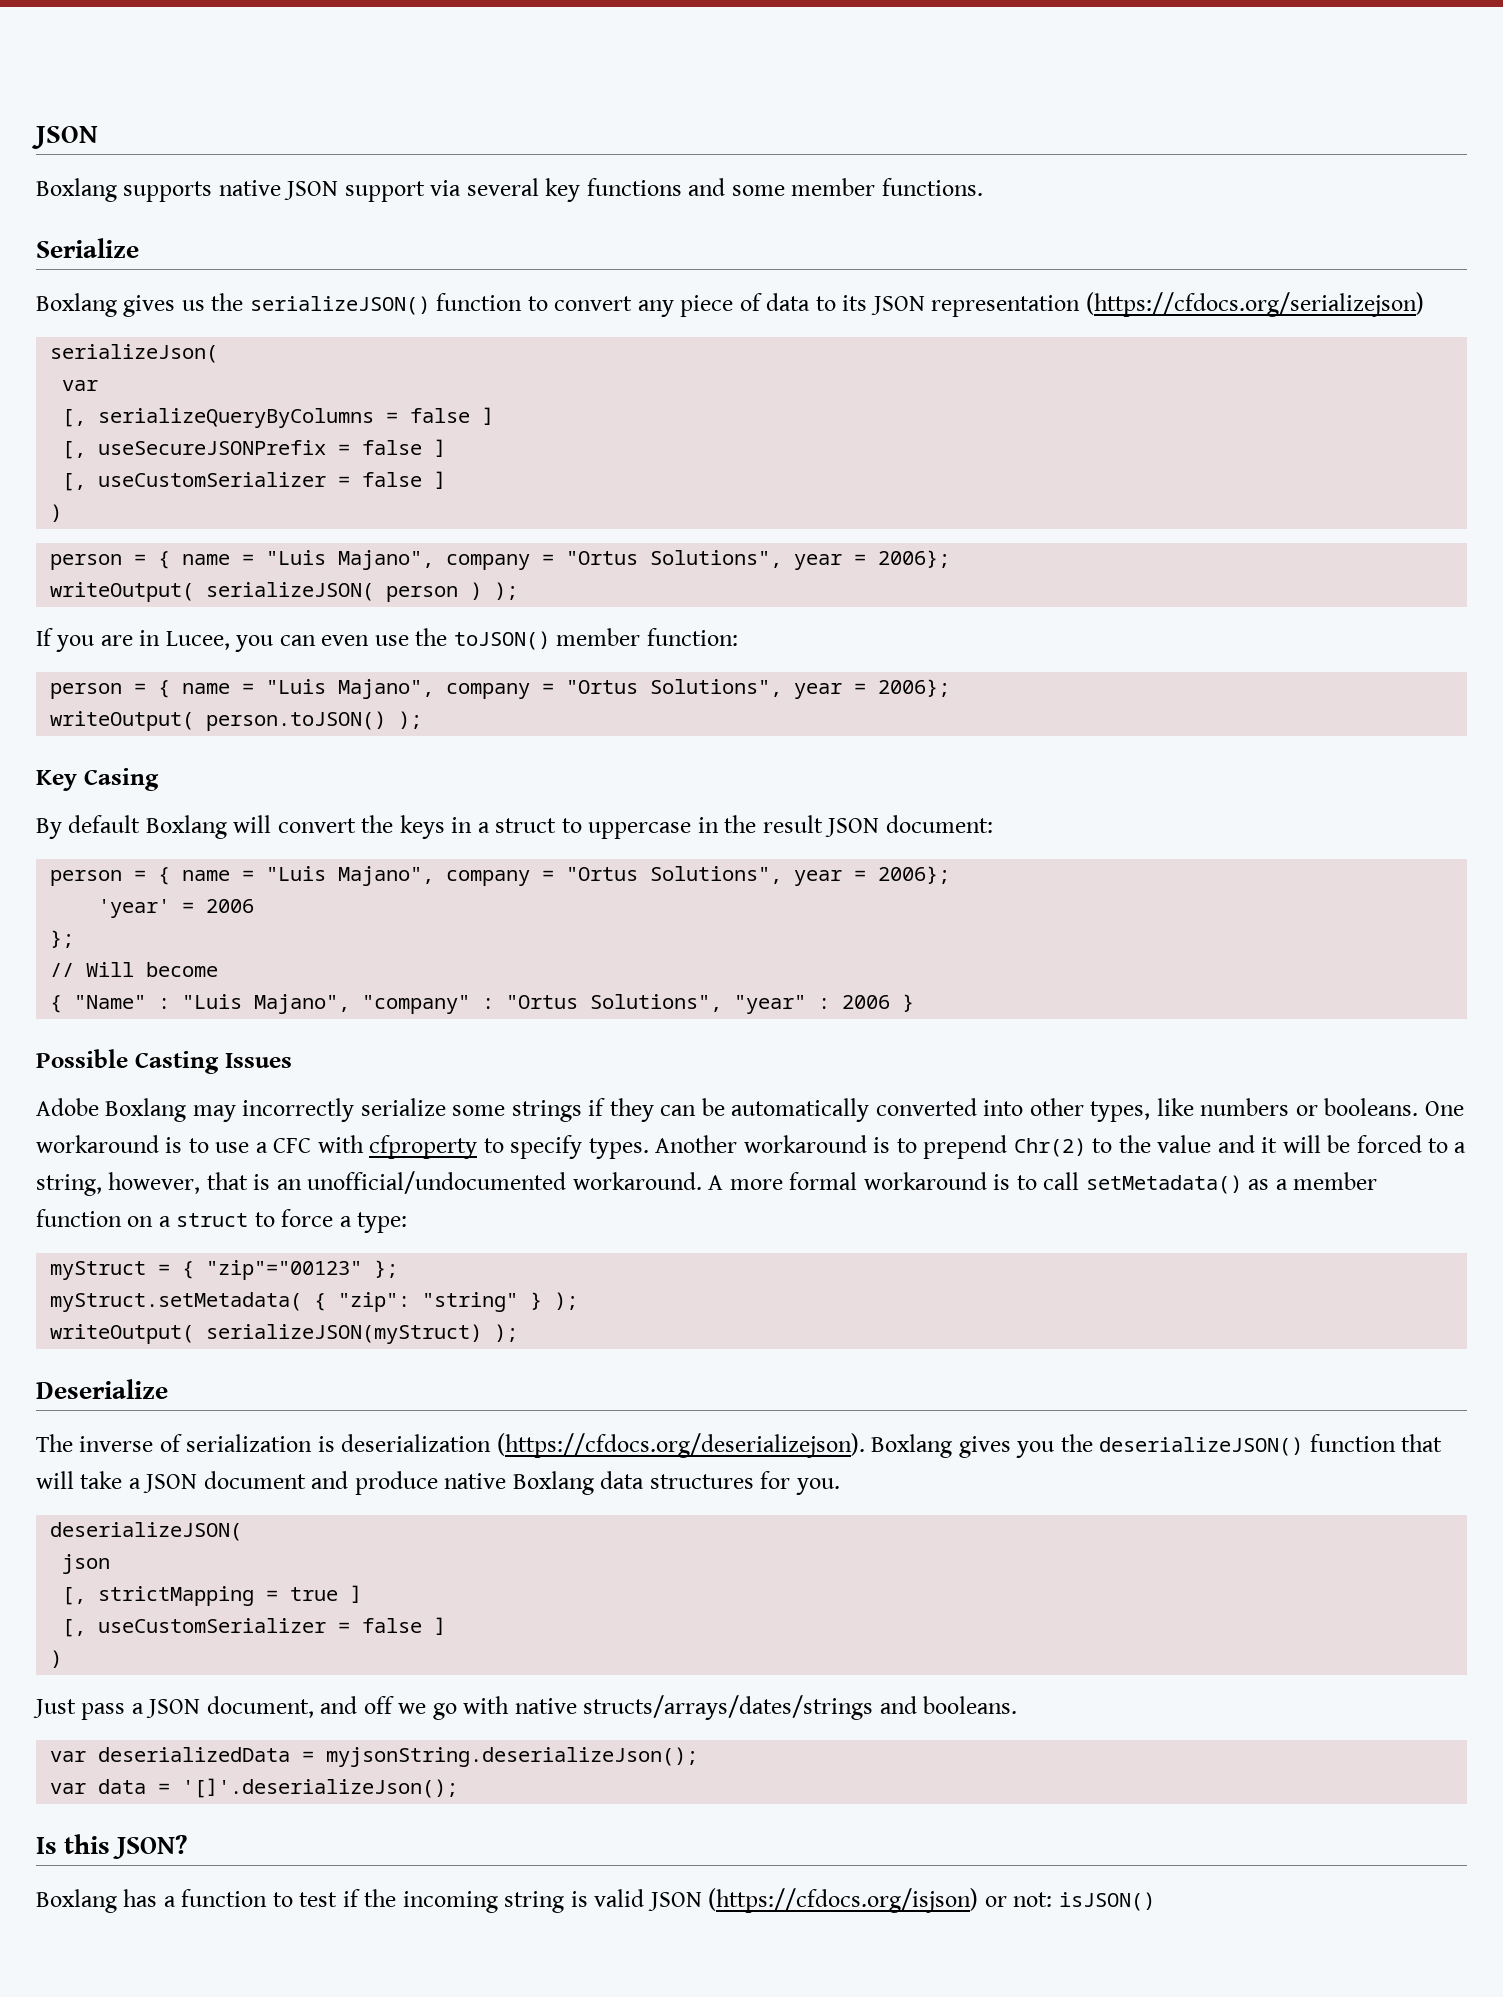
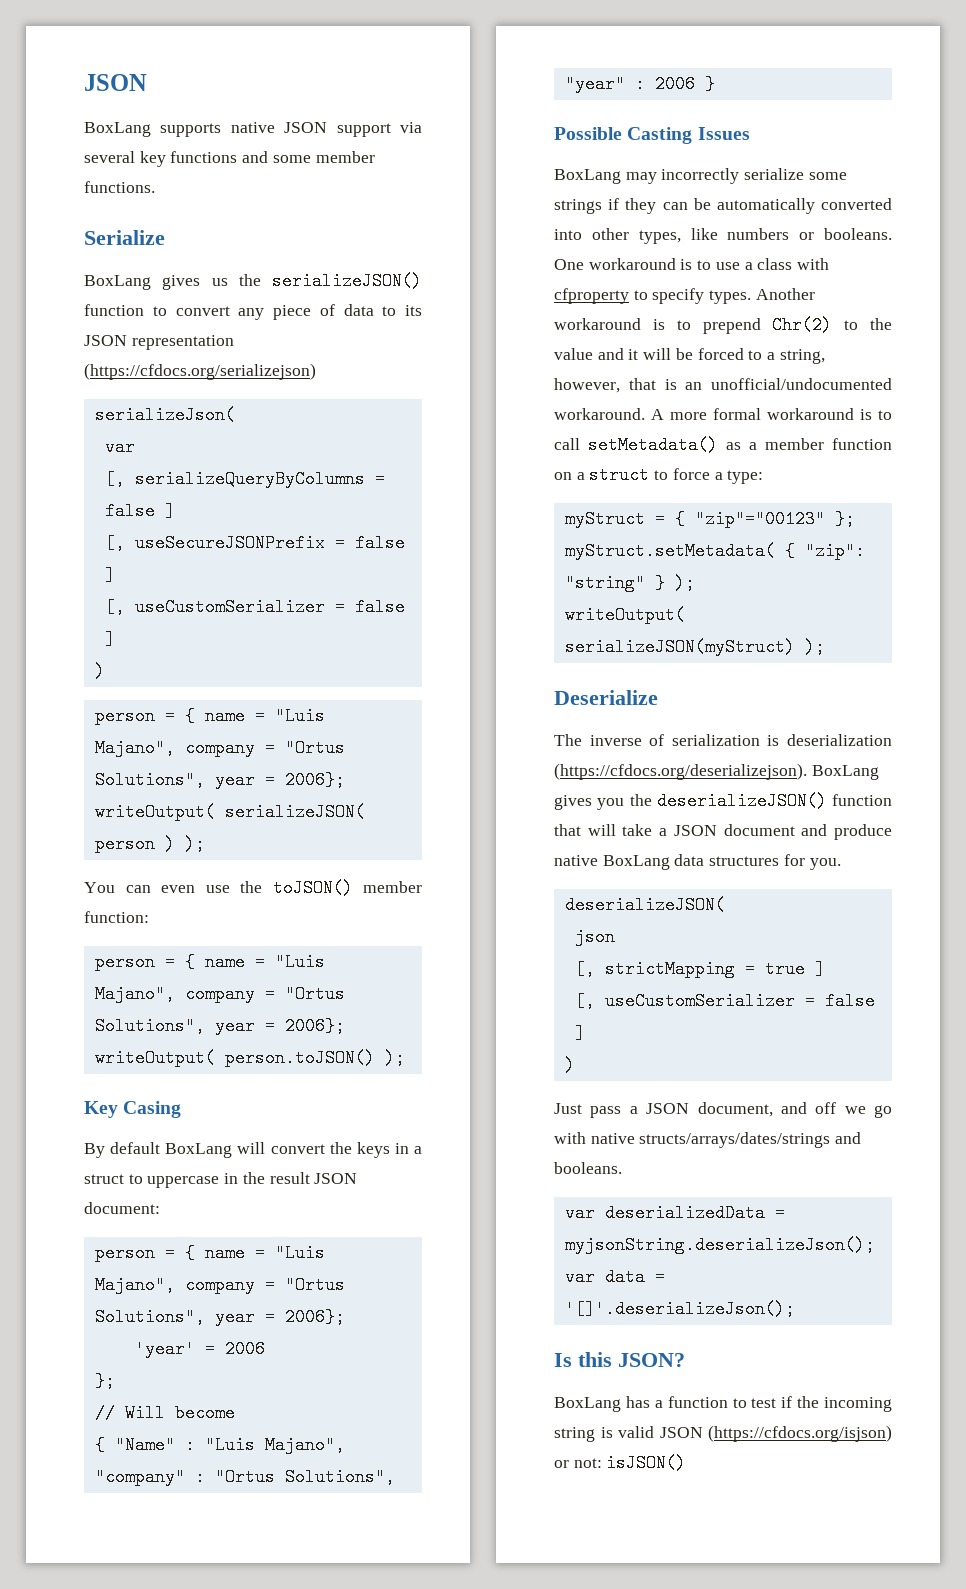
- Boxlang supports native JSON support via several key functions and some member functions.
+ BoxLang supports native JSON support via several key functions and some member functions.
- Boxlang gives us the serializeJSON() function to convert any piece of data to its JSON representation (https://cfdocs.org/serializejson)
+ BoxLang gives us the serializeJSON() function to convert any piece of data to its JSON representation (https://cfdocs.org/serializejson)
- If you are in Lucee, you can even use the toJSON() member function:
+ You can even use the toJSON() member function:
- By default Boxlang will convert the keys in a struct to uppercase in the result JSON document:
+ By default BoxLang will convert the keys in a struct to uppercase in the result JSON document:
- Adobe Boxlang may incorrectly serialize some strings if they can be automatically converted into other types, like numbers or booleans.
+ BoxLang may incorrectly serialize some strings if they can be automatically converted into other types, like numbers or booleans.
- One workaround is to use a CFC with cfproperty to specify types.
+ One workaround is to use a class with cfproperty to specify types.
- The inverse of serialization is deserialization (https://cfdocs.org/deserializejson). Boxlang gives you the deserializeJSON() function that will take a JSON document and produce native Boxlang data structures for you.
+ The inverse of serialization is deserialization (https://cfdocs.org/deserializejson). BoxLang gives you the deserializeJSON() function that will take a JSON document and produce native BoxLang data structures for you.
- Boxlang has a function to test if the incoming string is valid JSON (https://cfdocs.org/isjson) or not: isJSON()
+ BoxLang has a function to test if the incoming string is valid JSON (https://cfdocs.org/isjson) or not: isJSON()

